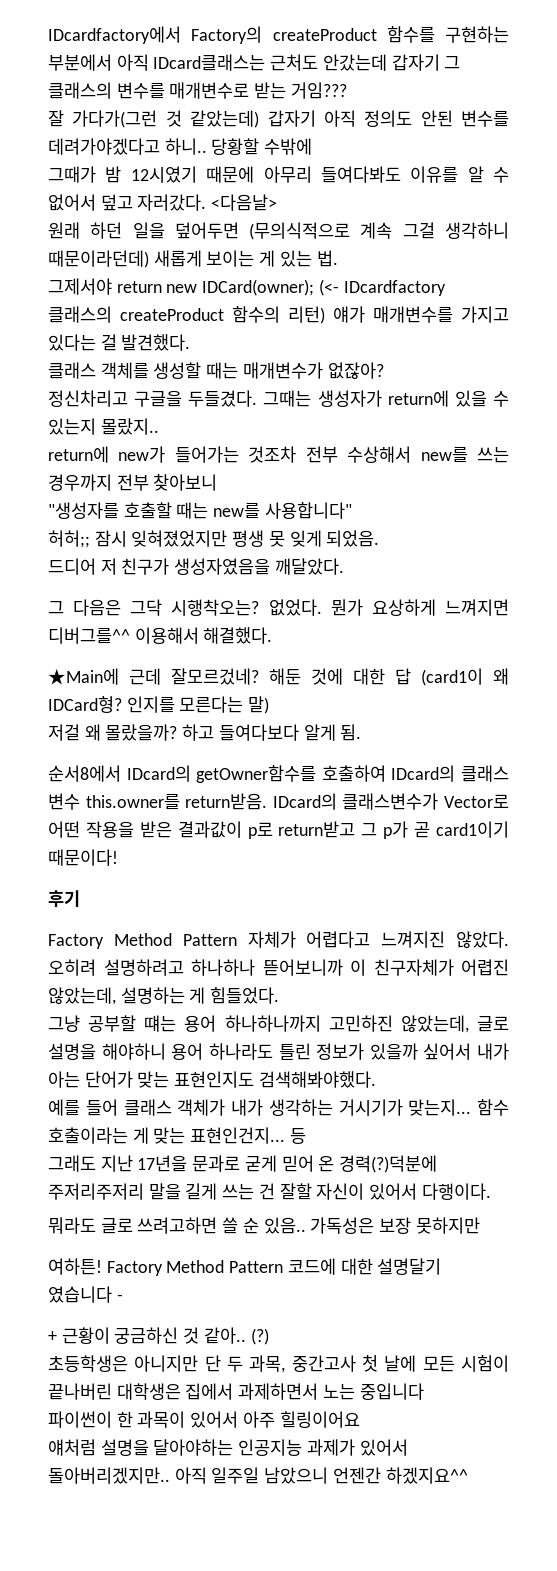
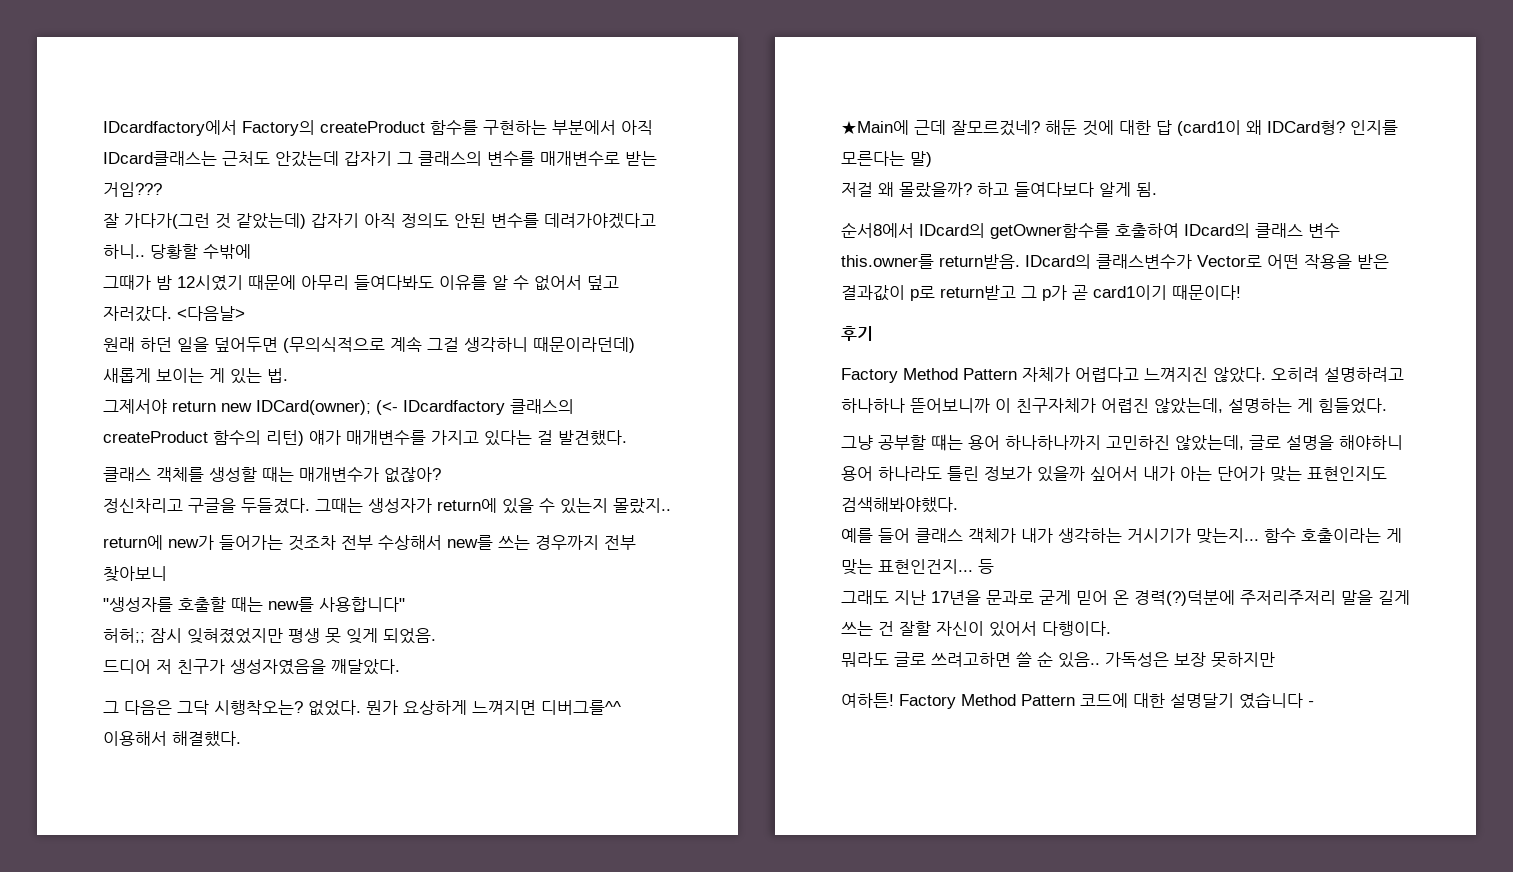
- + 근황이 궁금하신 것 같아.. (?)
- 초등학생은 아니지만 단 두 과목, 중간고사 첫 날에 모든 시험이 끝나버린 대학생은 집에서 과제하면서 노는 중입니다
- 파이썬이 한 과목이 있어서 아주 힐링이어요
- 얘처럼 설명을 달아야하는 인공지능 과제가 있어서 돌아버리겠지만.. 아직 일주일 남았으니 언젠간 하겠지요^^

